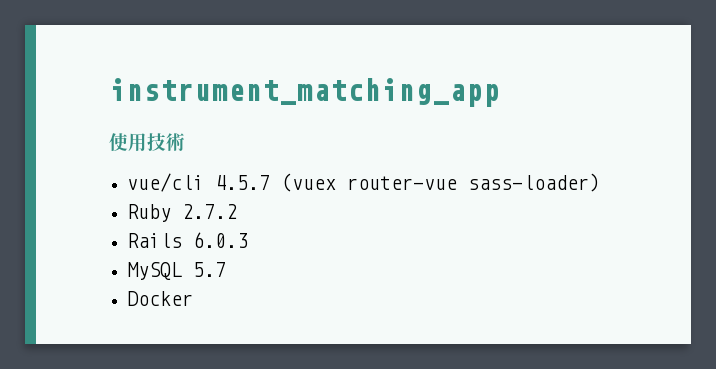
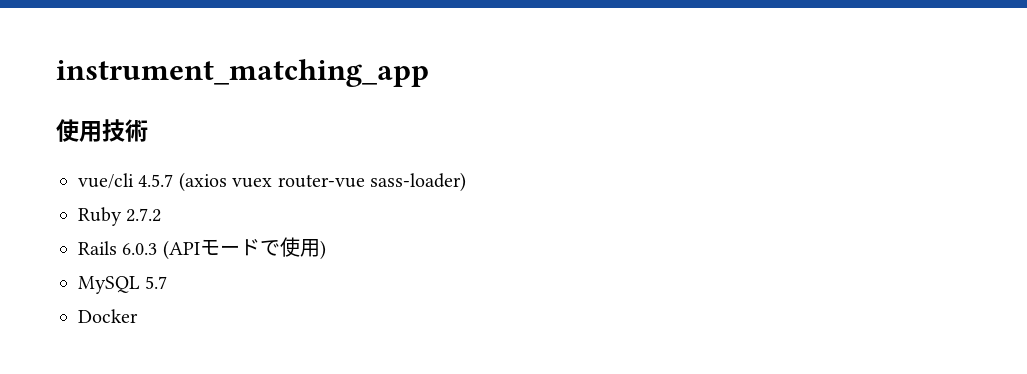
- vue/cli 4.5.7 (vuex router-vue sass-loader)
+ vue/cli 4.5.7 (axios vuex router-vue sass-loader)
- Rails 6.0.3
+ Rails 6.0.3 (APIモードで使用)

